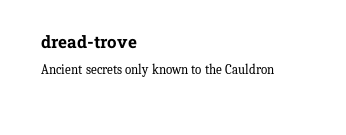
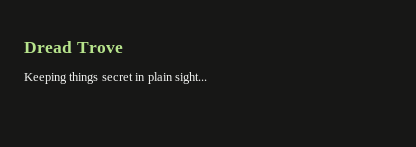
- dread-trove
- Ancient secrets only known to the Cauldron
+ Dread Trove
+ Keeping things secret in plain sight...

